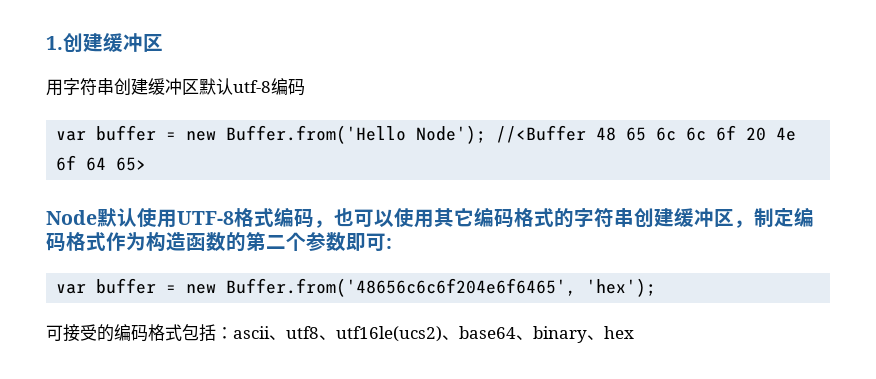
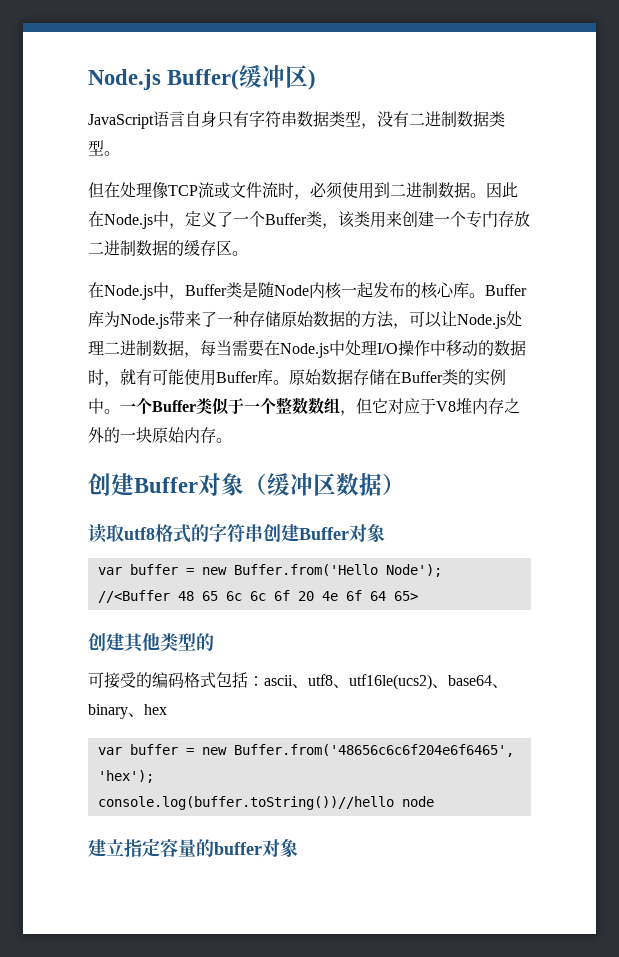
- 1.创建缓冲区
- 用字符串创建缓冲区默认utf-8编码
+ Node.js Buffer(缓冲区)
+ JavaScript语言自身只有字符串数据类型，没有二进制数据类型。
+ 但在处理像TCP流或文件流时，必须使用到二进制数据。因此在Node.js中，定义了一个Buffer类，该类用来创建一个专门存放二进制数据的缓存区。
+ 在Node.js中，Buffer类是随Node内核一起发布的核心库。Buffer库为Node.js带来了一种存储原始数据的方法，可以让Node.js处理二进制数据，每当需要在Node.js中处理I/O操作中移动的数据时，就有可能使用Buffer库。原始数据存储在Buffer类的实例中。一个Buffer类似于一个整数数组，但它对应于V8堆内存之外的一块原始内存。
+ 创建Buffer对象（缓冲区数据）
+ 读取utf8格式的字符串创建Buffer对象
- Node默认使用UTF-8格式编码，也可以使用其它编码格式的字符串创建缓冲区，制定编码格式作为构造函数的第二个参数即可:
- var buffer = new Buffer.from('48656c6c6f204e6f6465', 'hex');
+ 创建其他类型的
+ var buffer = new Buffer.from('48656c6c6f204e6f6465', 'hex');
+ console.log(buffer.toString())//hello node
+ 建立指定容量的buffer对象

